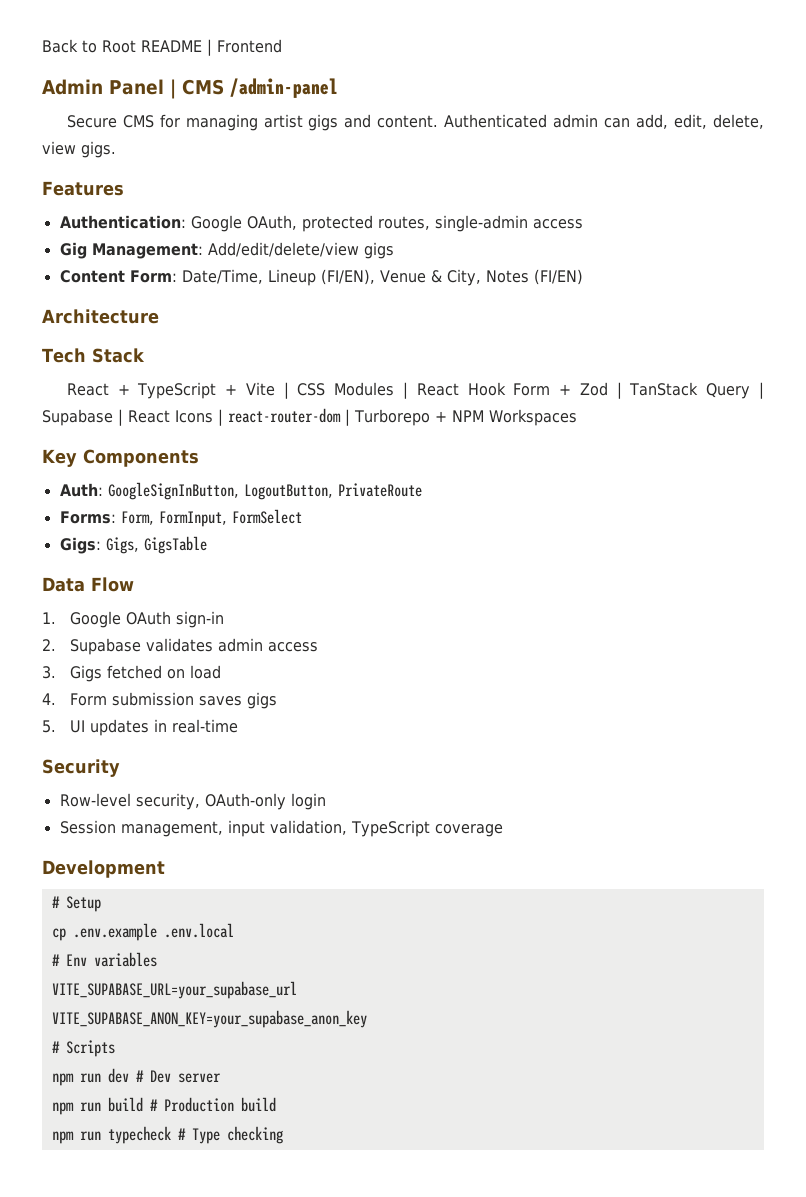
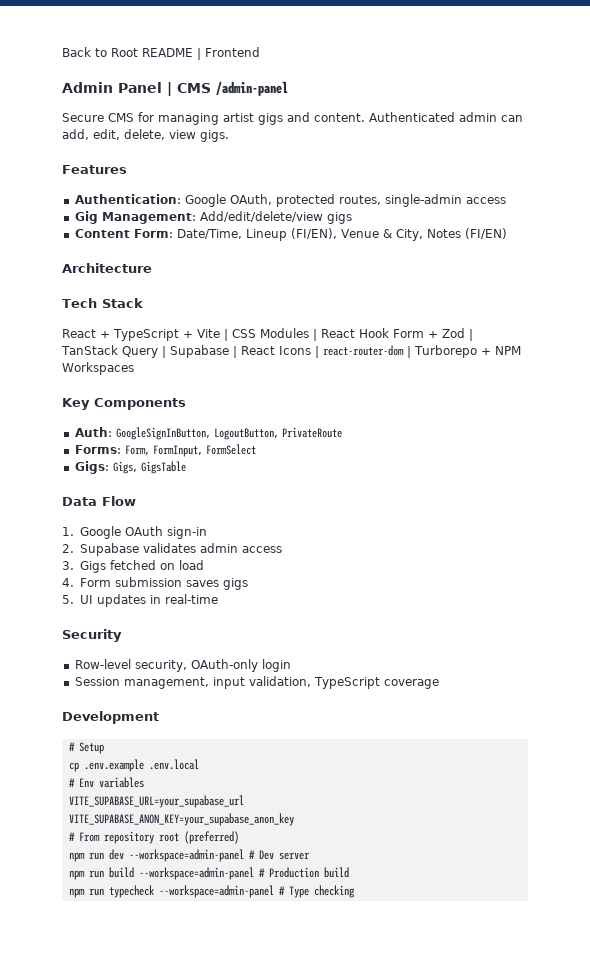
- # Scripts
+ # From repository root (preferred)
- npm run dev # Dev server
+ npm run dev --workspace=admin-panel # Dev server
- npm run build # Production build
+ npm run build --workspace=admin-panel # Production build
- npm run typecheck # Type checking
+ npm run typecheck --workspace=admin-panel # Type checking

